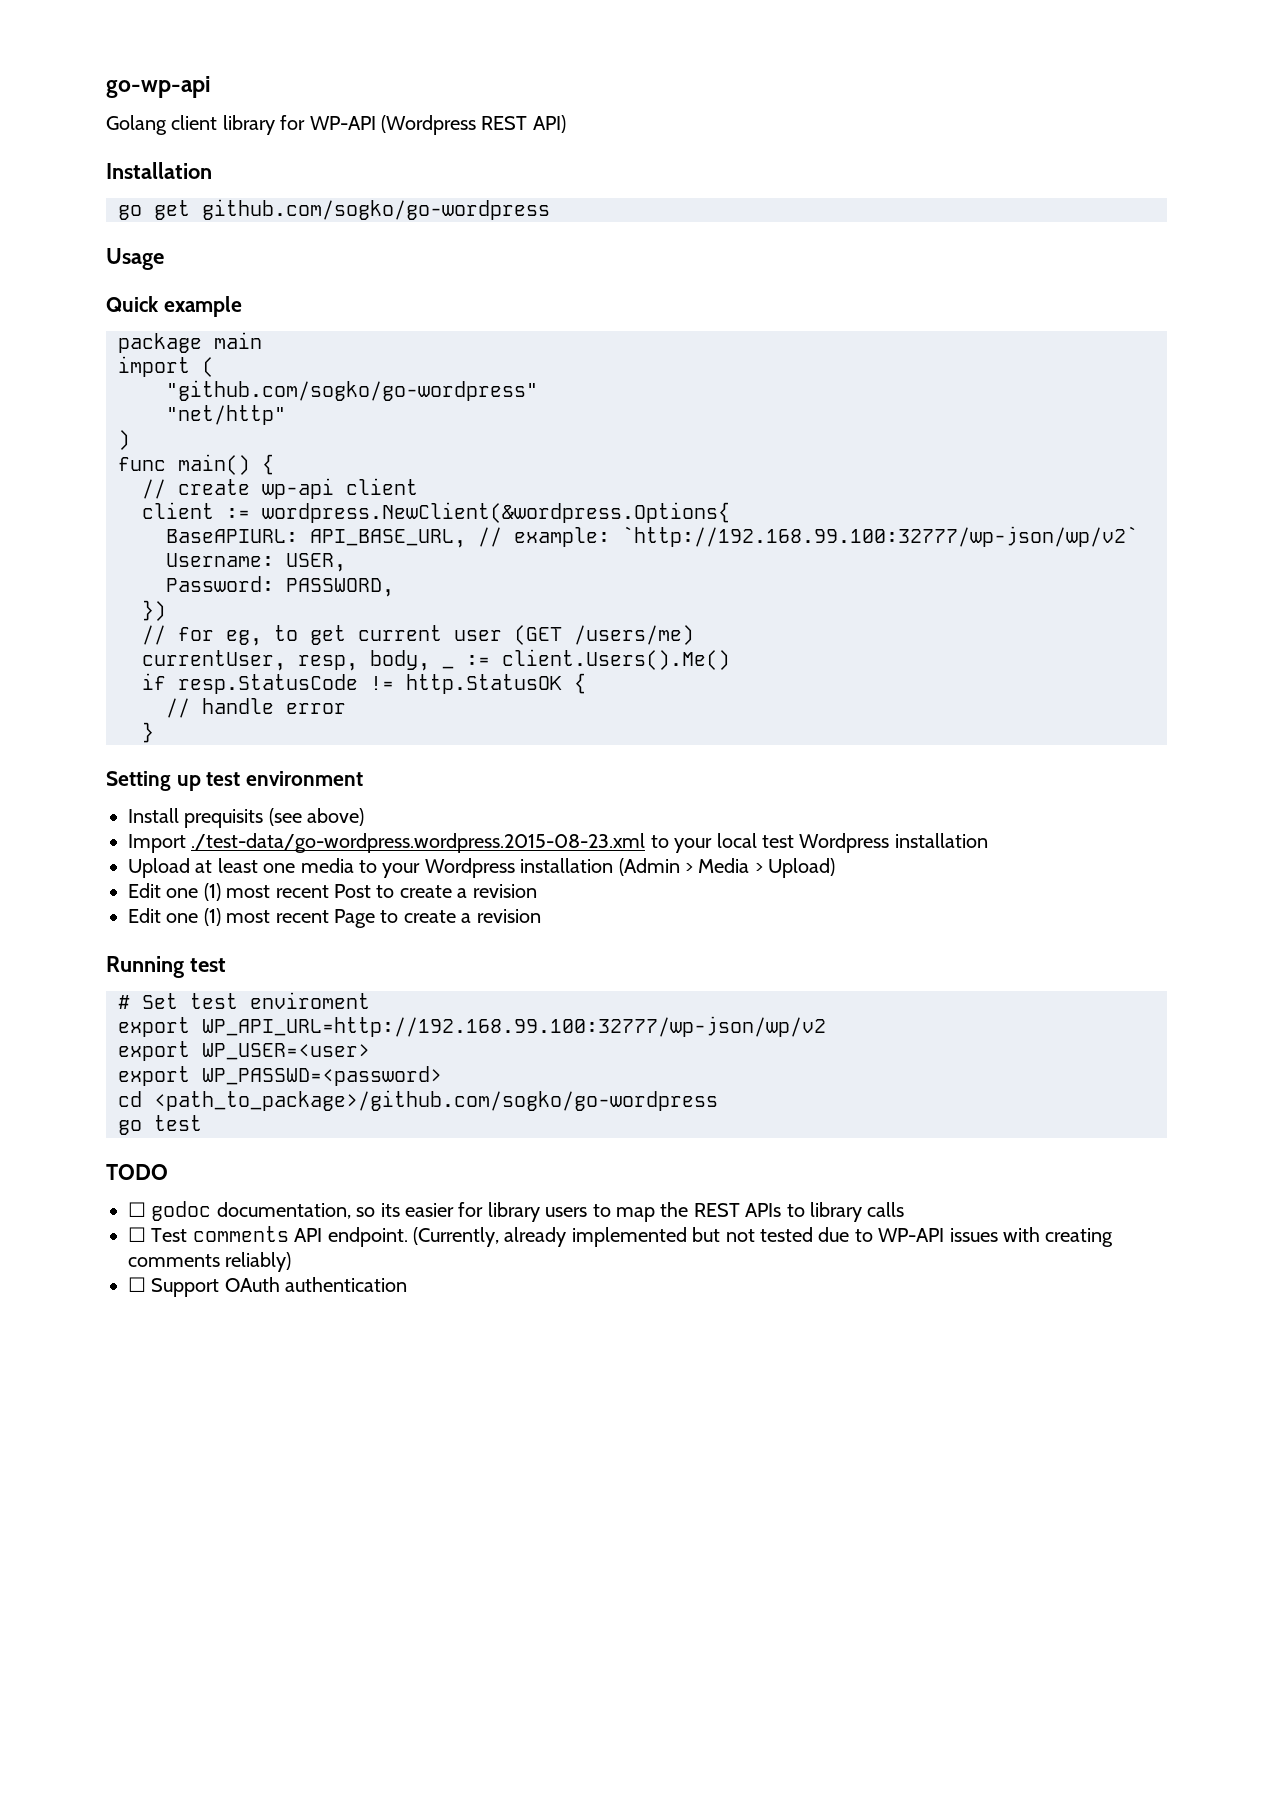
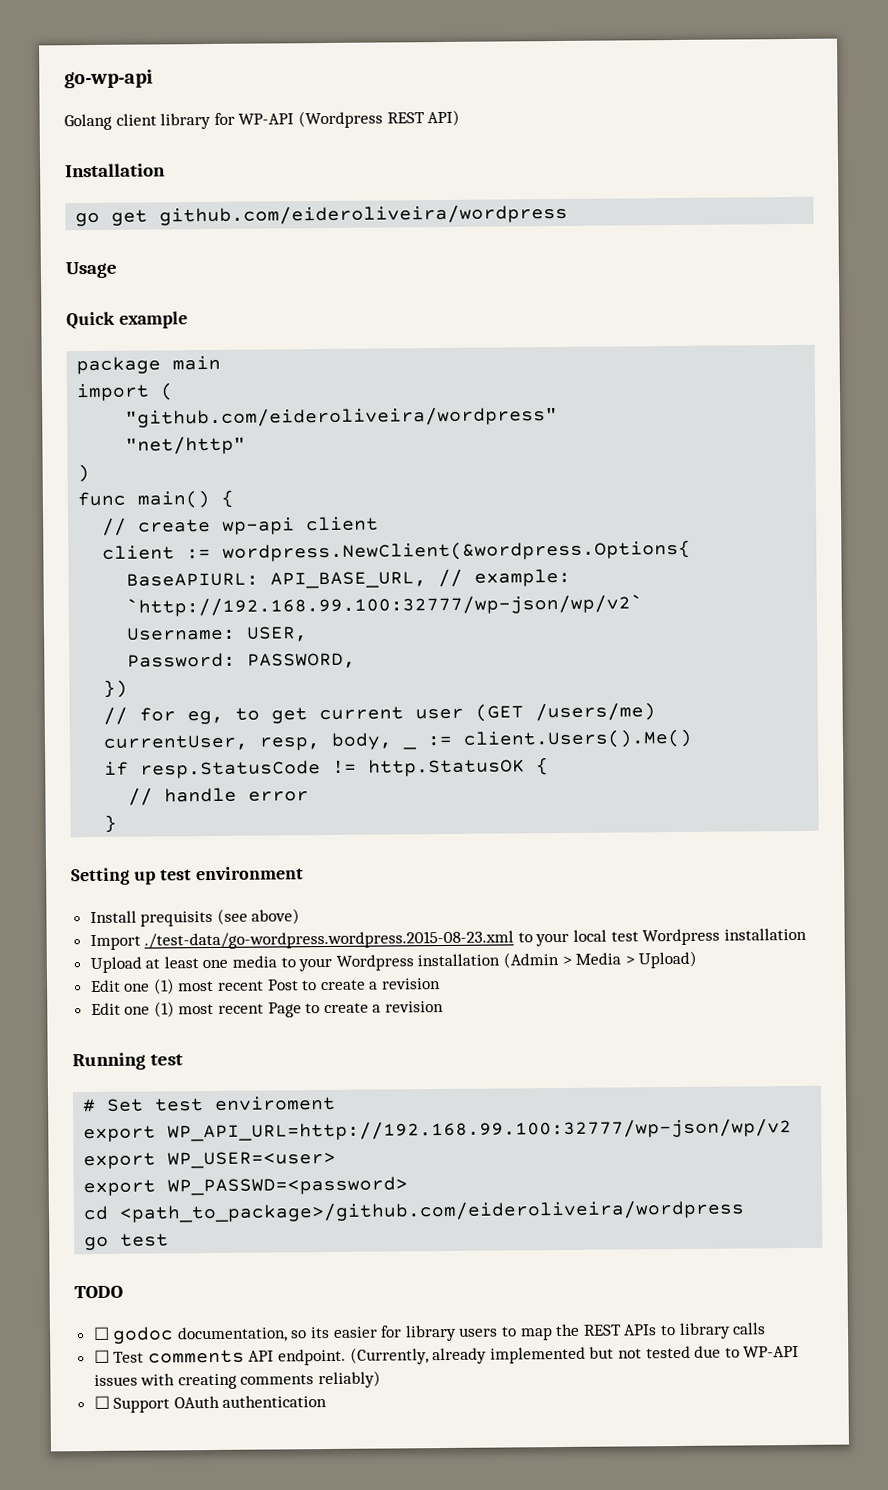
- go get github.com/sogko/go-wordpress
+ go get github.com/eideroliveira/wordpress
- "github.com/sogko/go-wordpress"
+ "github.com/eideroliveira/wordpress"
- cd <path_to_package>/github.com/sogko/go-wordpress
+ cd <path_to_package>/github.com/eideroliveira/wordpress

